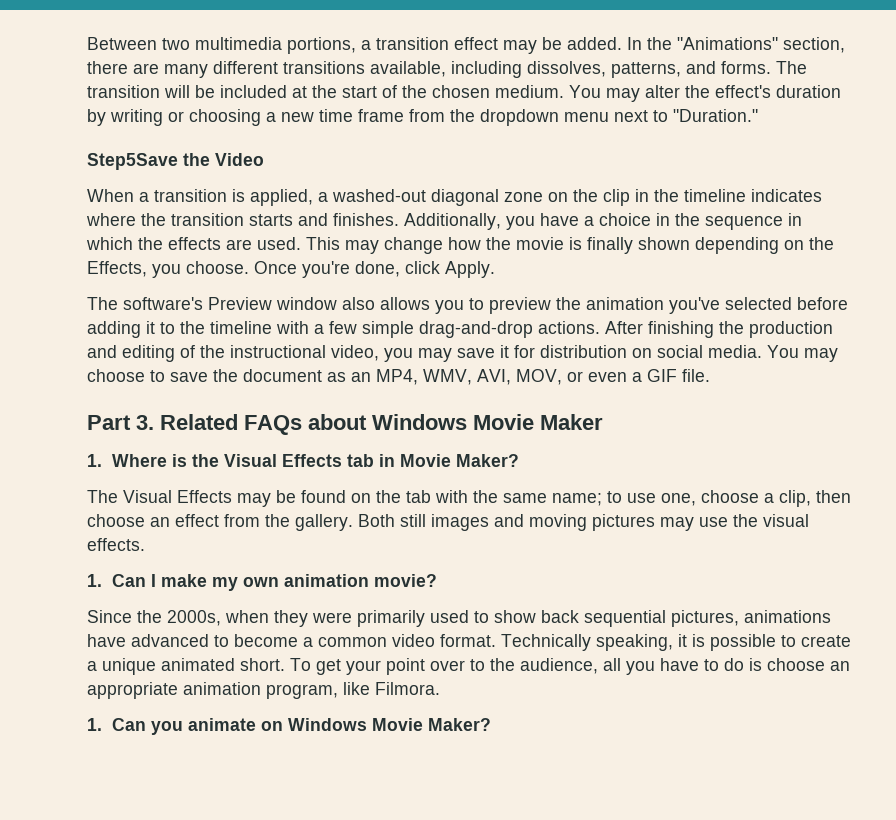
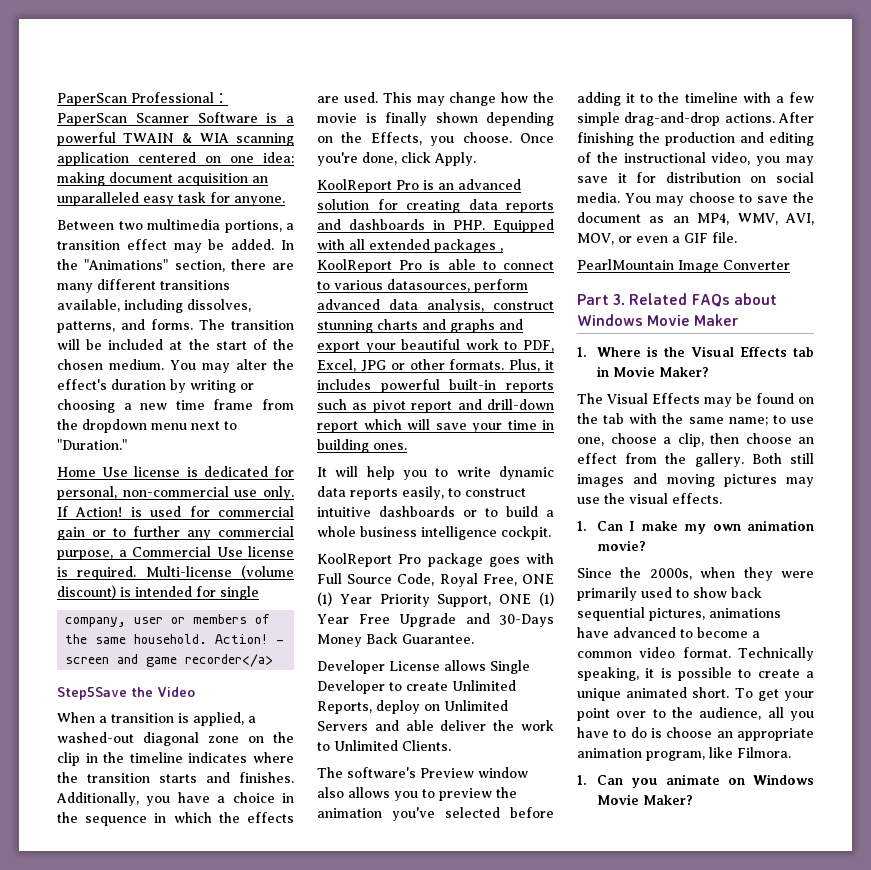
+ PaperScan Professional：PaperScan Scanner Software is a powerful TWAIN & WIA scanning application centered on one idea: making document acquisition an unparalleled easy task for anyone.
+ Home Use license is dedicated for personal, non-commercial use only. If Action! is used for commercial gain or to further any commercial purpose, a Commercial Use license is required. Multi-license (volume discount) is intended for single
+ company, user or members of the same household. Action! - screen and game recorder</a>
+ KoolReport Pro is an advanced solution for creating data reports and dashboards in PHP. Equipped with all extended packages , KoolReport Pro is able to connect to various datasources, perform advanced data analysis, construct stunning charts and graphs and export your beautiful work to PDF, Excel, JPG or other formats. Plus, it includes powerful built-in reports such as pivot report and drill-down report which will save your time in building ones.
+ It will help you to write dynamic data reports easily, to construct intuitive dashboards or to build a whole business intelligence cockpit.
+ KoolReport Pro package goes with Full Source Code, Royal Free, ONE (1) Year Priority Support, ONE (1) Year Free Upgrade and 30-Days Money Back Guarantee.
+ Developer License allows Single Developer to create Unlimited Reports, deploy on Unlimited Servers and able deliver the work to Unlimited Clients.
+ PearlMountain Image Converter

